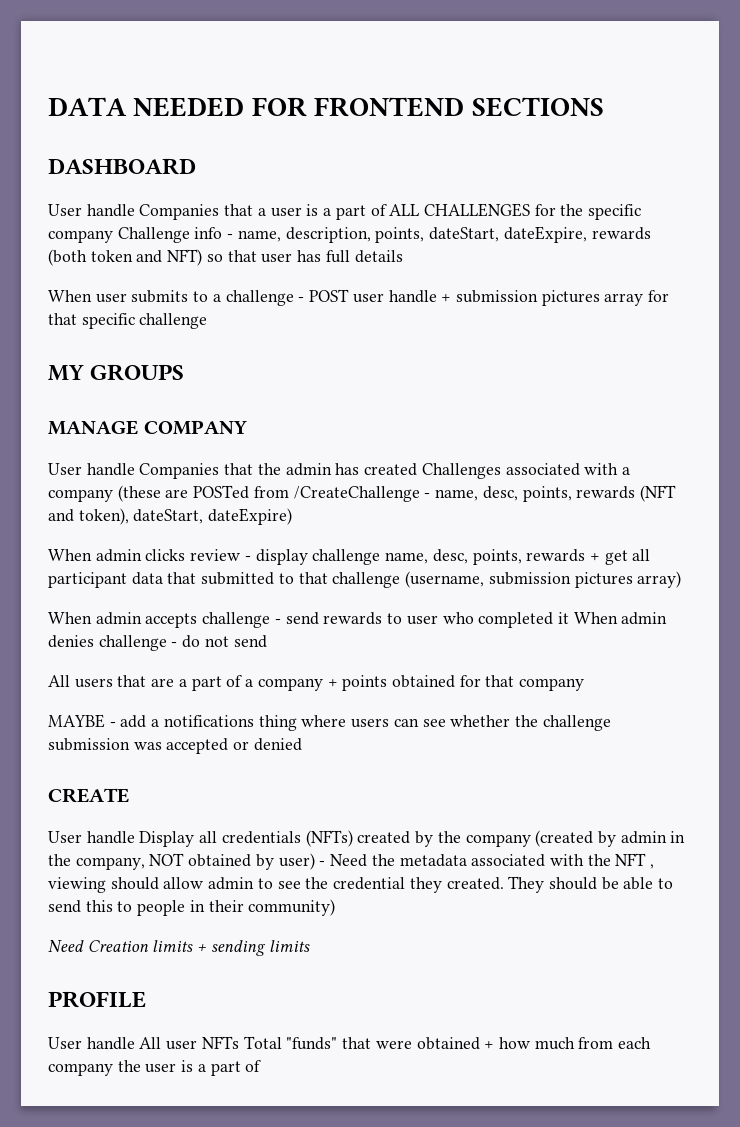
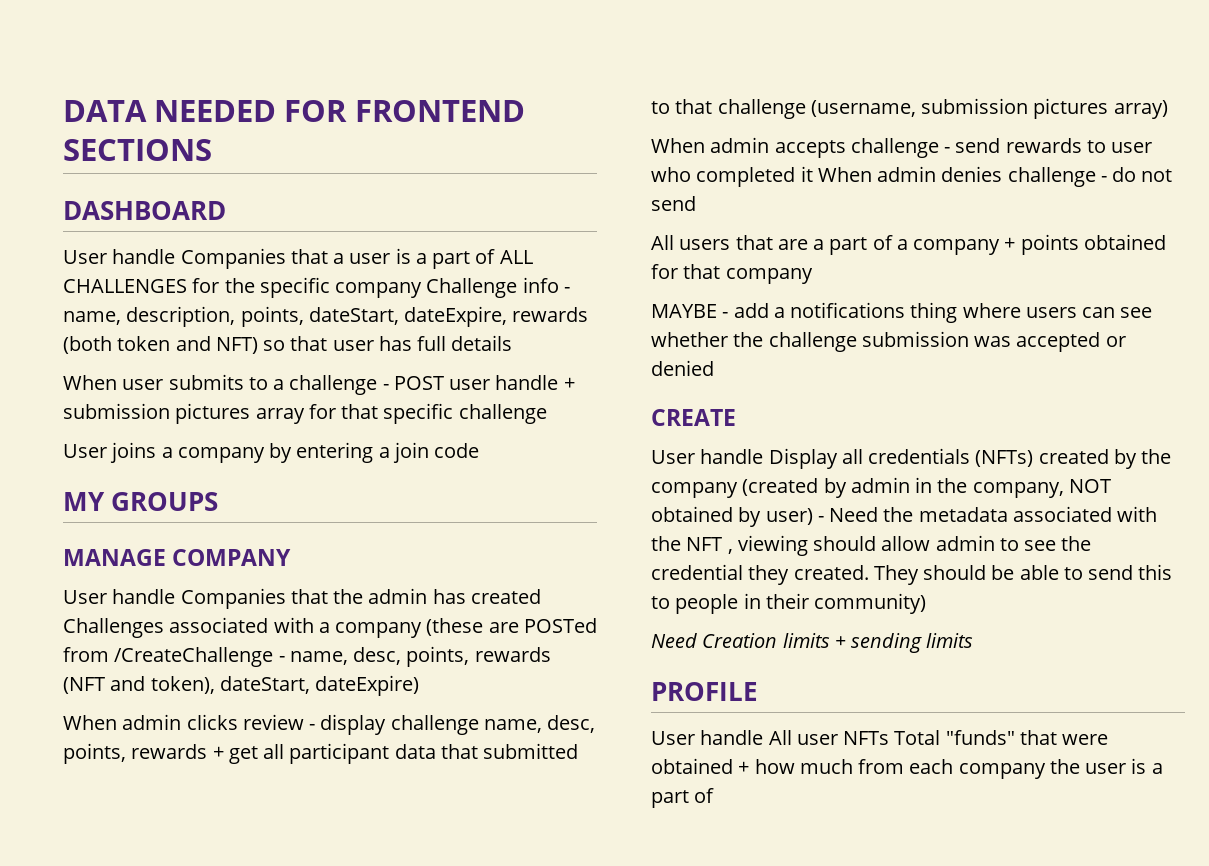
+ User joins a company by entering a join code

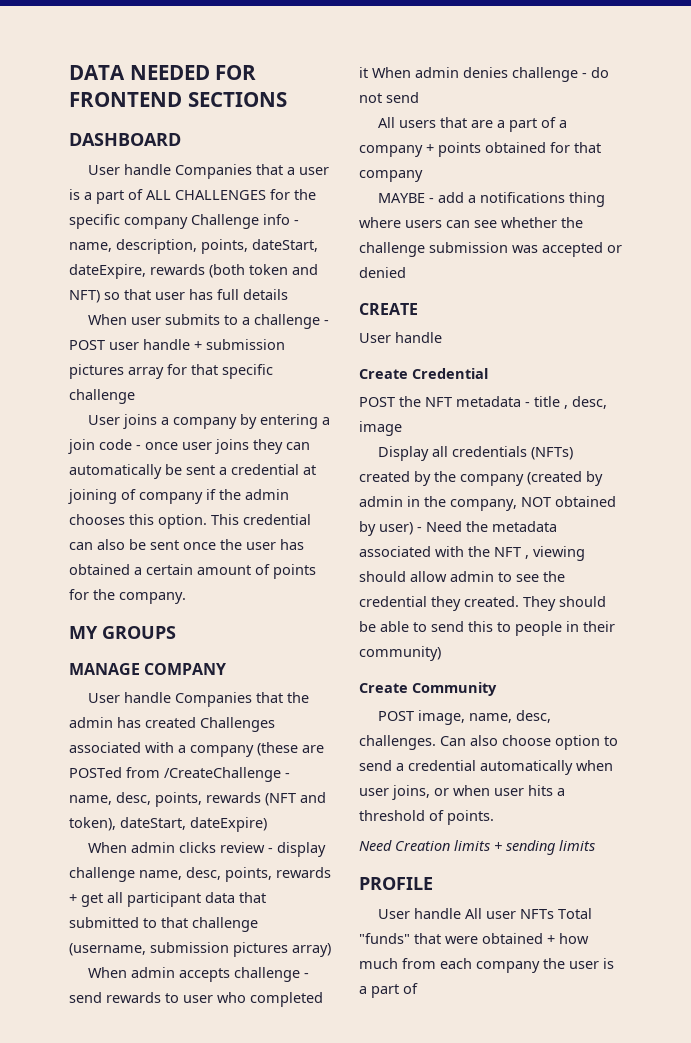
- User joins a company by entering a join code
+ User joins a company by entering a join code - once user joins they can automatically be sent a credential at joining of company if the admin chooses this option. This credential can also be sent once the user has obtained a certain amount of points for the company.
  CREATE
- User handle Display all credentials (NFTs) created by the company (created by admin in the company, NOT obtained by user) - Need the metadata associated with the NFT , viewing should allow admin to see the credential they created.
+ User handle
+ Create Credential
+ POST the NFT metadata - title , desc, image
+ Display all credentials (NFTs) created by the company (created by admin in the company, NOT obtained by user) - Need the metadata associated with the NFT , viewing should allow admin to see the credential they created.
+ Create Community
+ POST image, name, desc, challenges. Can also choose option to send a credential automatically when user joins, or when user hits a threshold of points.

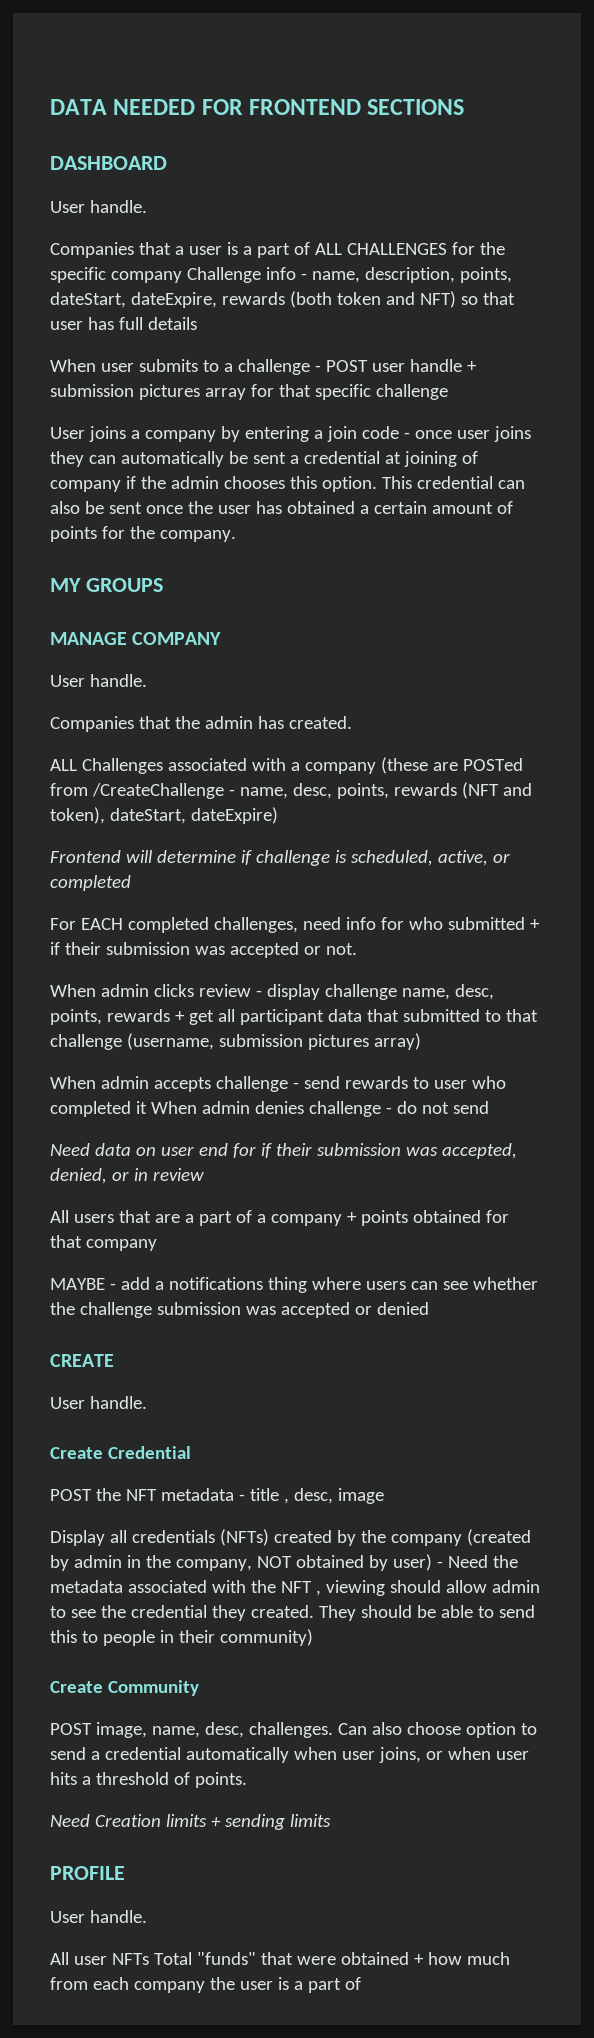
  DASHBOARD
- User handle Companies that a user is a part of ALL CHALLENGES for the specific company Challenge info - name, description, points, dateStart, dateExpire, rewards (both token and NFT) so that user has full details
+ User handle.
+ Companies that a user is a part of ALL CHALLENGES for the specific company Challenge info - name, description, points, dateStart, dateExpire, rewards (both token and NFT) so that user has full details
  MANAGE COMPANY
- User handle Companies that the admin has created Challenges associated with a company (these are POSTed from /CreateChallenge - name, desc, points, rewards (NFT and token), dateStart, dateExpire)
+ User handle.
+ Companies that the admin has created.
+ ALL Challenges associated with a company (these are POSTed from /CreateChallenge - name, desc, points, rewards (NFT and token), dateStart, dateExpire)
+ Frontend will determine if challenge is scheduled, active, or completed
+ For EACH completed challenges, need info for who submitted + if their submission was accepted or not.
+ Need data on user end for if their submission was accepted, denied, or in review
  CREATE
- User handle
+ User handle.
  PROFILE
- User handle All user NFTs Total "funds" that were obtained + how much from each company the user is a part of
+ User handle.
+ All user NFTs Total "funds" that were obtained + how much from each company the user is a part of

